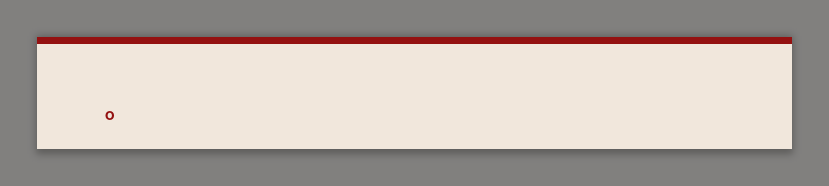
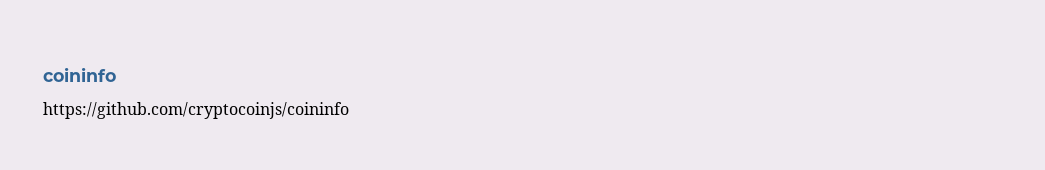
- o
+ coininfo
+ https://github.com/cryptocoinjs/coininfo

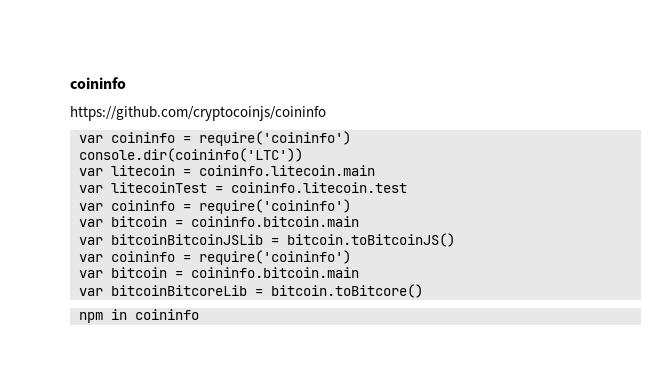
  https://github.com/cryptocoinjs/coininfo
+ var coininfo = require('coininfo')
+ console.dir(coininfo('LTC'))
+ var litecoin = coininfo.litecoin.main
+ var litecoinTest = coininfo.litecoin.test
+ var coininfo = require('coininfo')
+ var bitcoin = coininfo.bitcoin.main
+ var bitcoinBitcoinJSLib = bitcoin.toBitcoinJS()
+ var coininfo = require('coininfo')
+ var bitcoin = coininfo.bitcoin.main
+ var bitcoinBitcoreLib = bitcoin.toBitcore()
+ npm in coininfo

